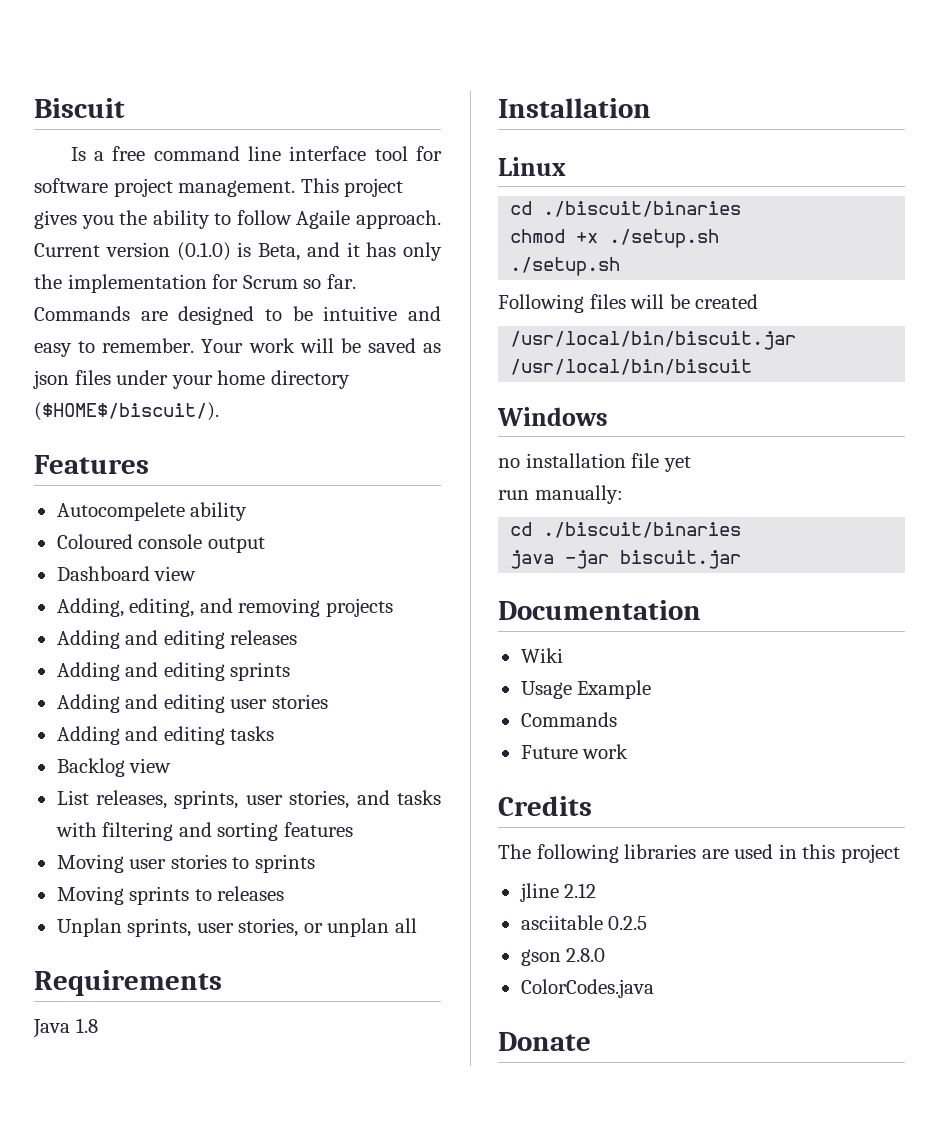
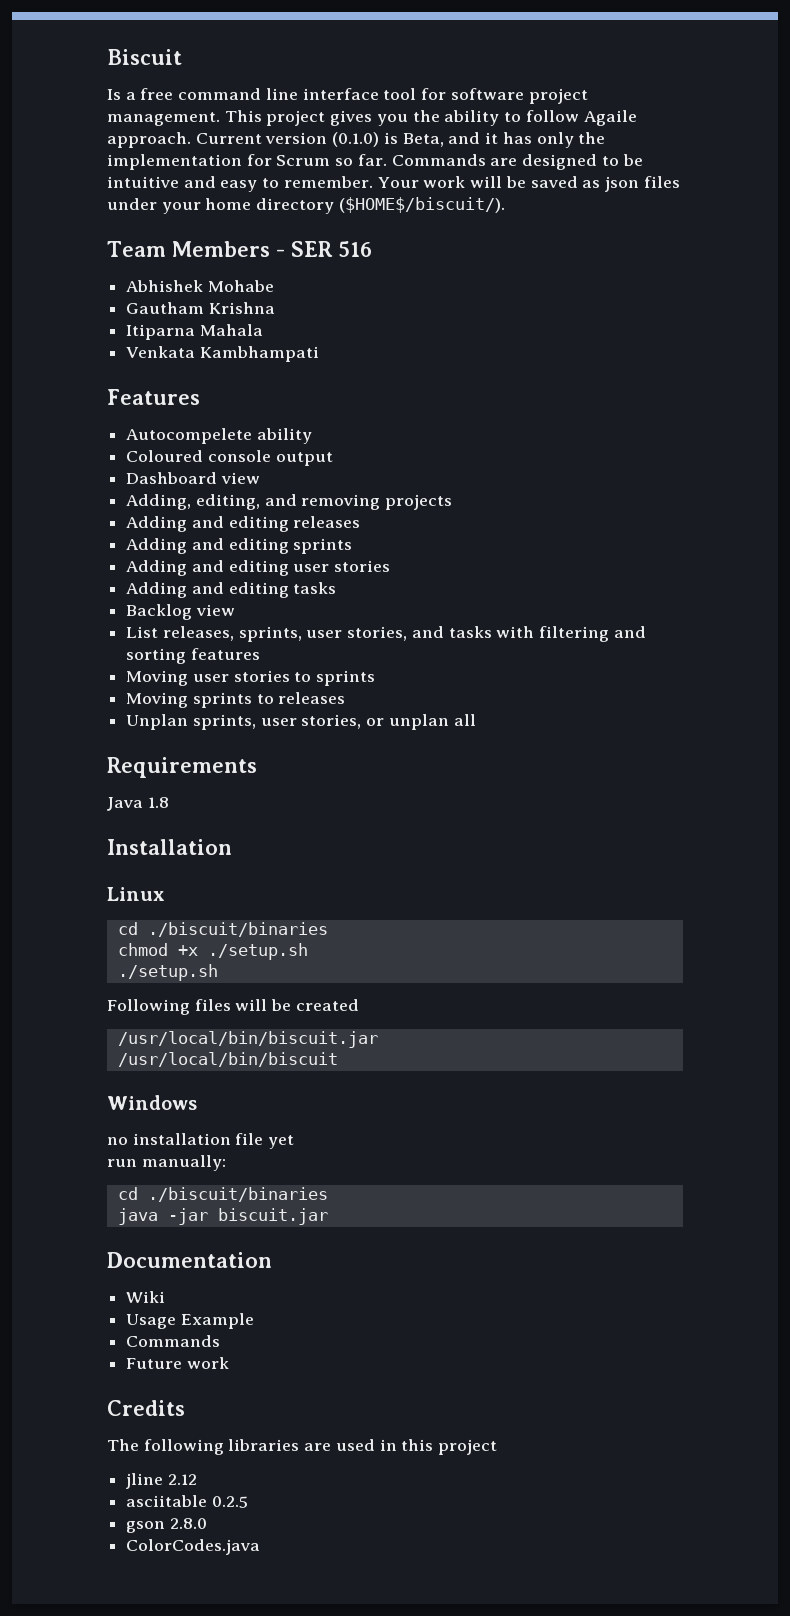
+ Team Members - SER 516
+ Abhishek Mohabe
+ Gautham Krishna
+ Itiparna Mahala
+ Venkata Kambhampati
- Donate

